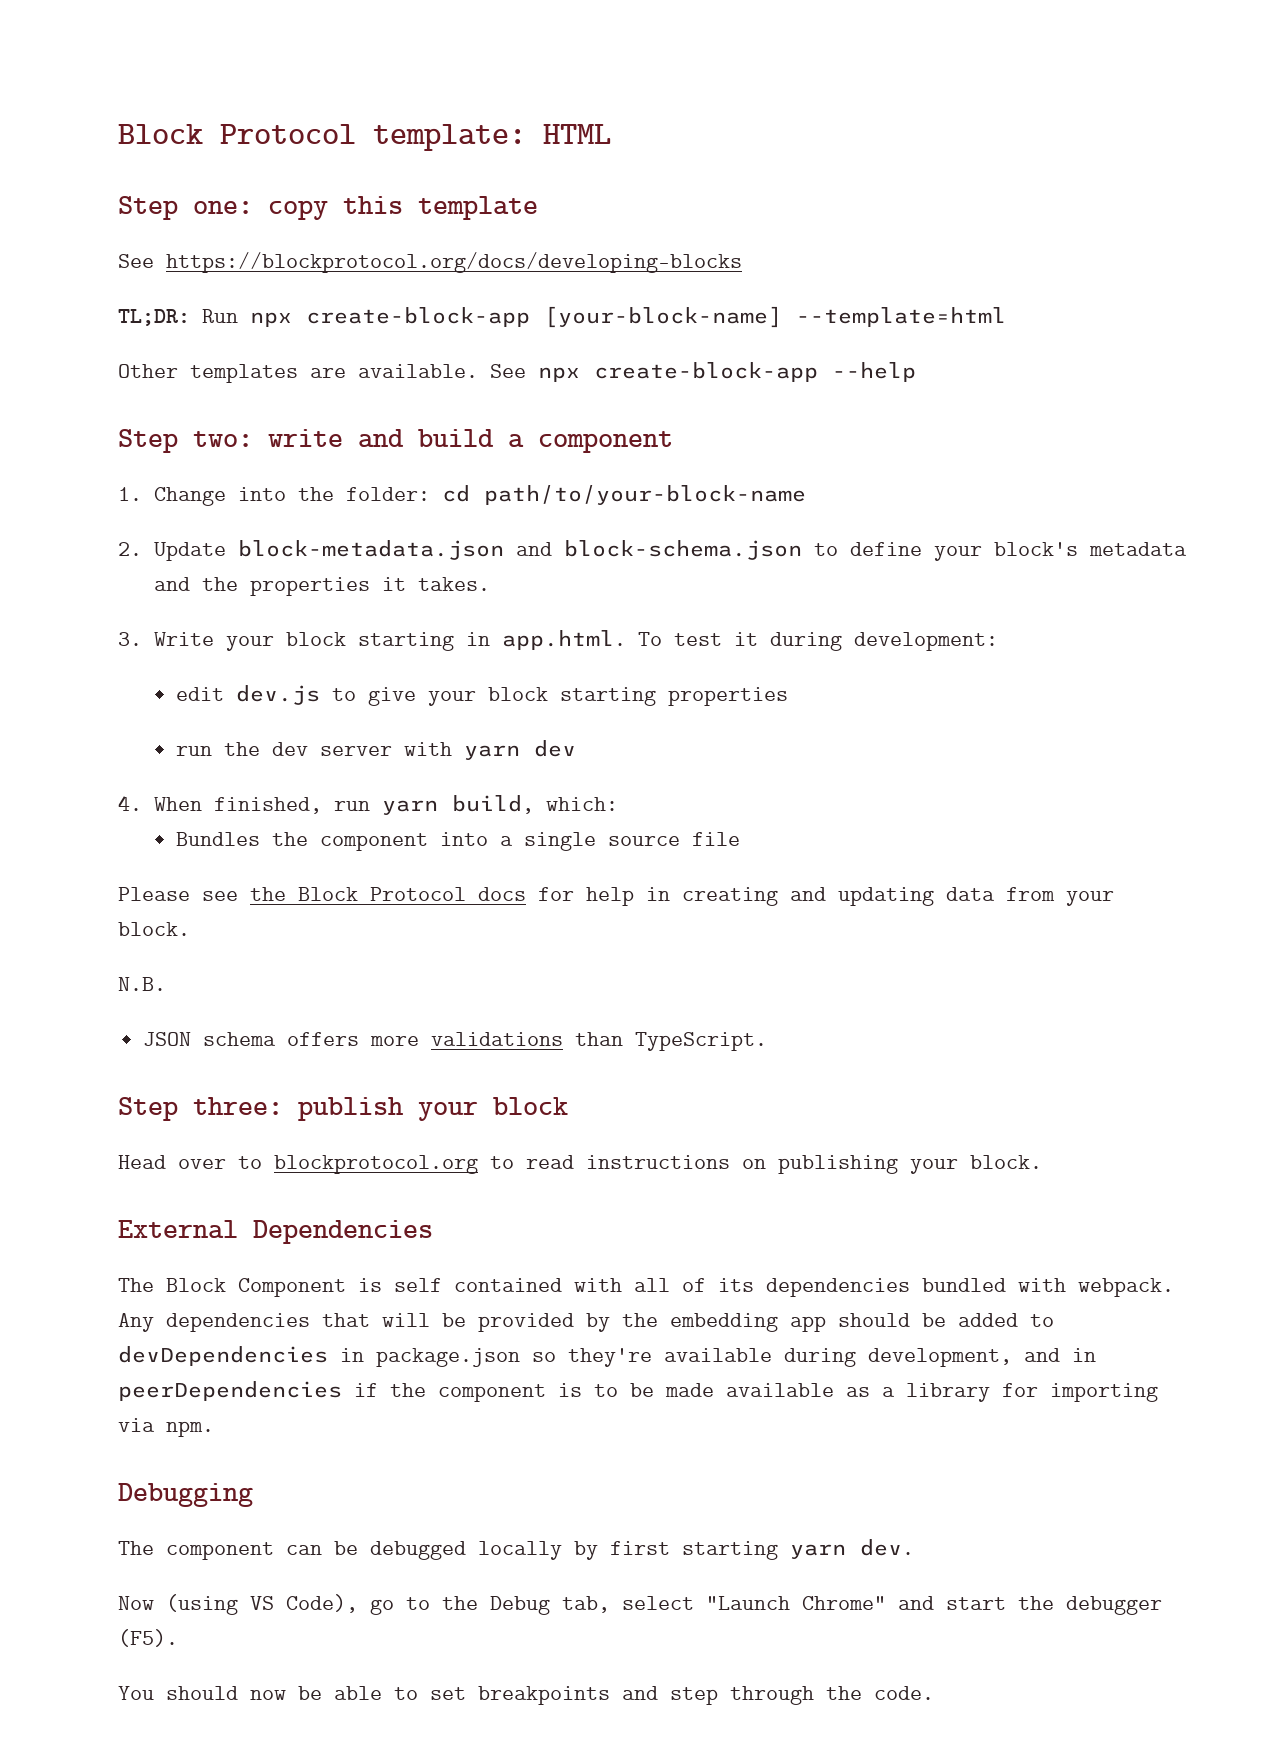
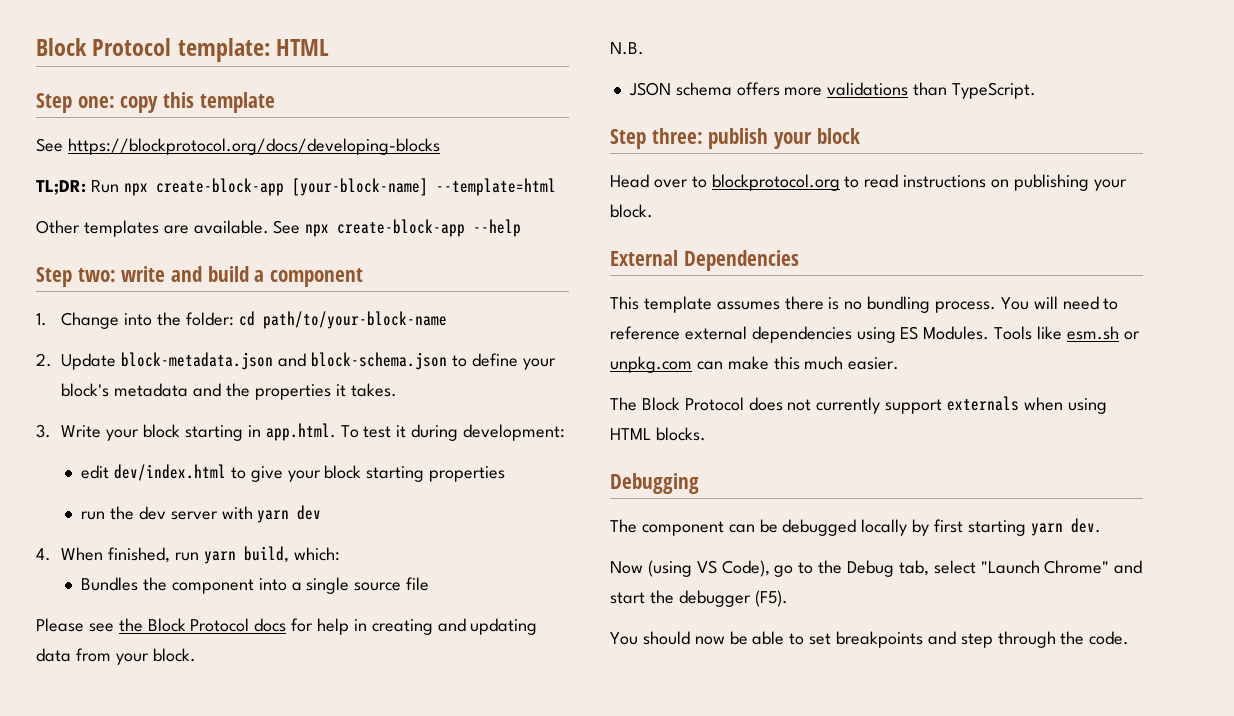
- edit dev.js to give your block starting properties
+ edit dev/index.html to give your block starting properties
- The Block Component is self contained with all of its dependencies bundled with webpack. Any dependencies that will be provided by the embedding app should be added to devDependencies in package.json so they're available during development, and in peerDependencies if the component is to be made available as a library for importing via npm.
+ This template assumes there is no bundling process. You will need to reference external dependencies using ES Modules. Tools like esm.sh or unpkg.com can make this much easier.
+ The Block Protocol does not currently support externals when using HTML blocks.

